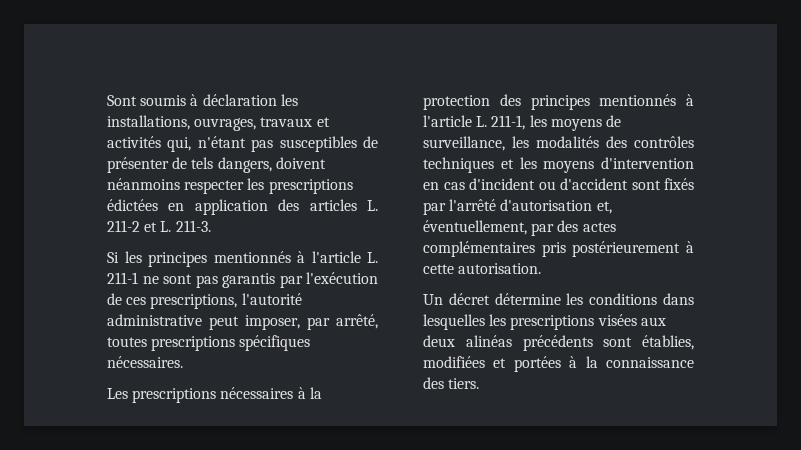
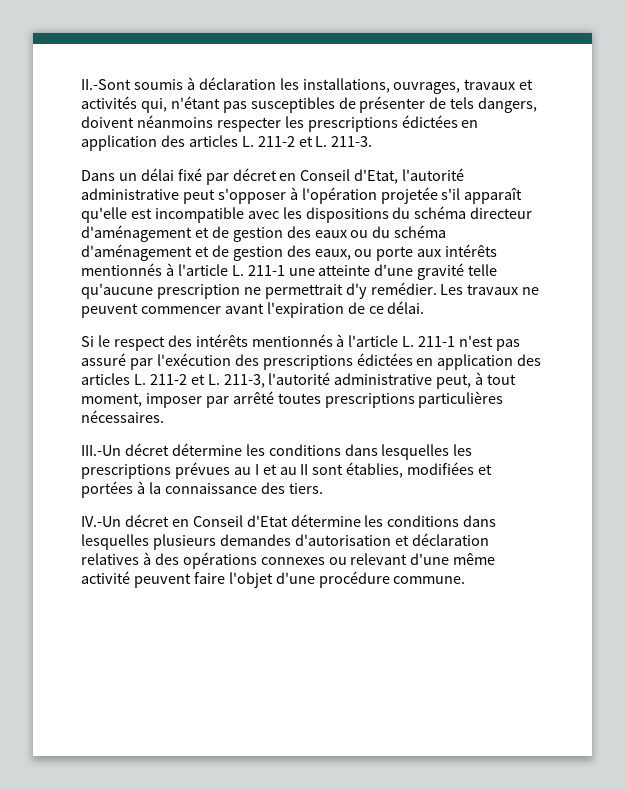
- Sont soumis à déclaration les installations, ouvrages, travaux et activités qui, n'étant pas susceptibles de présenter de tels dangers, doivent néanmoins respecter les prescriptions édictées en application des articles L. 211-2 et L. 211-3.
+ II.-Sont soumis à déclaration les installations, ouvrages, travaux et activités qui, n'étant pas susceptibles de présenter de tels dangers, doivent néanmoins respecter les prescriptions édictées en application des articles L. 211-2 et L. 211-3.
- Si les principes mentionnés à l'article L. 211-1 ne sont pas garantis par l'exécution de ces prescriptions, l'autorité administrative peut imposer, par arrêté, toutes prescriptions spécifiques nécessaires.
- Les prescriptions nécessaires à la protection des principes mentionnés à l'article L. 211-1, les moyens de surveillance, les modalités des contrôles techniques et les moyens d'intervention en cas d'incident ou d'accident sont fixés par l'arrêté d'autorisation et, éventuellement, par des actes complémentaires pris postérieurement à cette autorisation.
- Un décret détermine les conditions dans lesquelles les prescriptions visées aux deux alinéas précédents sont établies, modifiées et portées à la connaissance des tiers.
+ Dans un délai fixé par décret en Conseil d'Etat, l'autorité administrative peut s'opposer à l'opération projetée s'il apparaît qu'elle est incompatible avec les dispositions du schéma directeur d'aménagement et de gestion des eaux ou du schéma d'aménagement et de gestion des eaux, ou porte aux intérêts mentionnés à l'article L. 211-1 une atteinte d'une gravité telle qu'aucune prescription ne permettrait d'y remédier. Les travaux ne peuvent commencer avant l'expiration de ce délai.
+ Si le respect des intérêts mentionnés à l'article L. 211-1 n'est pas assuré par l'exécution des prescriptions édictées en application des articles L. 211-2 et L. 211-3, l'autorité administrative peut, à tout moment, imposer par arrêté toutes prescriptions particulières nécessaires.
+ III.-Un décret détermine les conditions dans lesquelles les prescriptions prévues au I et au II sont établies, modifiées et portées à la connaissance des tiers.
+ IV.-Un décret en Conseil d'Etat détermine les conditions dans lesquelles plusieurs demandes d'autorisation et déclaration relatives à des opérations connexes ou relevant d'une même activité peuvent faire l'objet d'une procédure commune.

